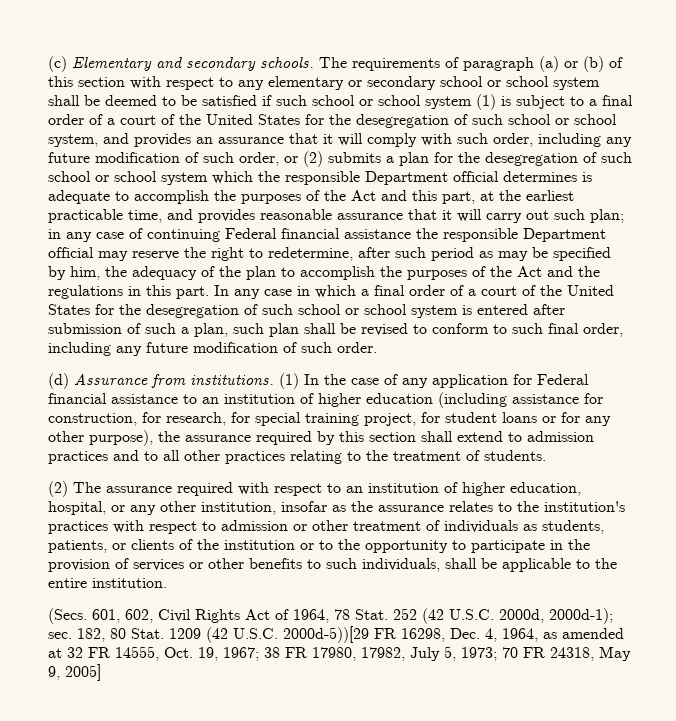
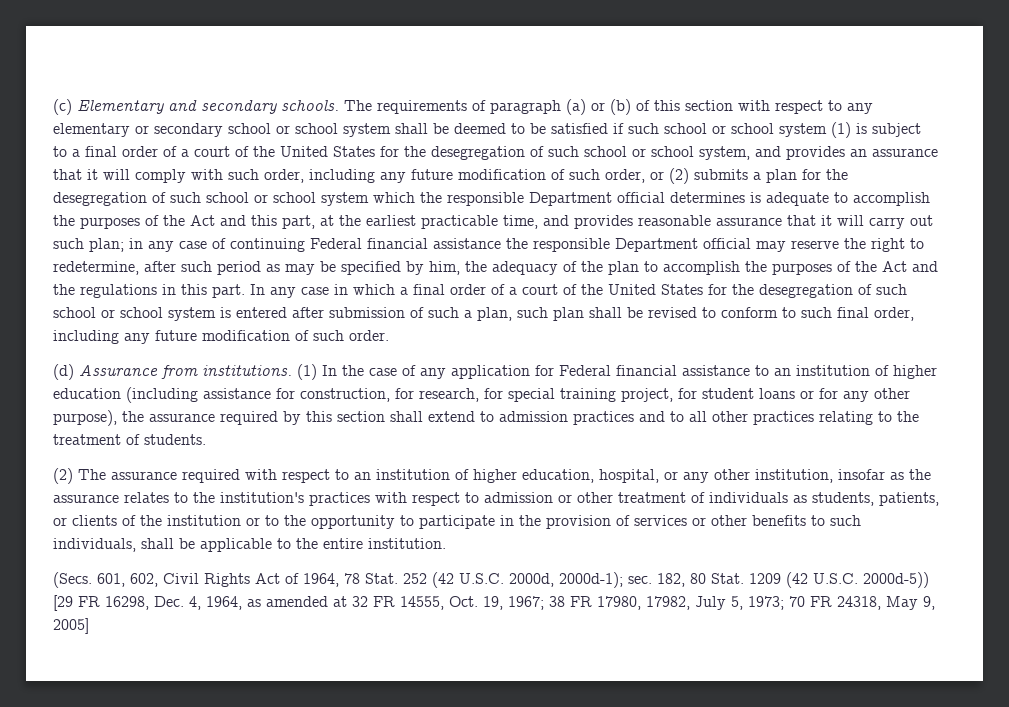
- 1209 (42 U.S.C. 2000d-5))[29 FR 16298, Dec. 4, 1964, as amended at 32 FR 14555, Oct. 19, 1967; 38 FR 17980, 17982, July 5, 1973; 70 FR 24318, May 9, 2005]
+ 1209 (42 U.S.C. 2000d-5)) [29 FR 16298, Dec. 4, 1964, as amended at 32 FR 14555, Oct. 19, 1967; 38 FR 17980, 17982, July 5, 1973; 70 FR 24318, May 9, 2005]

